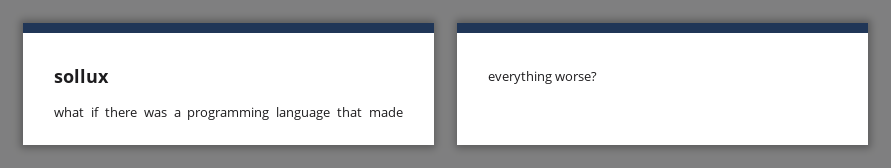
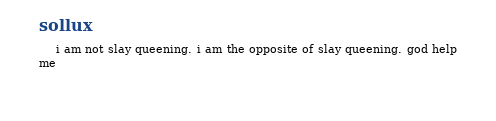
- what if there was a programming language that made everything worse?
+ i am not slay queening. i am the opposite of slay queening. god help me

